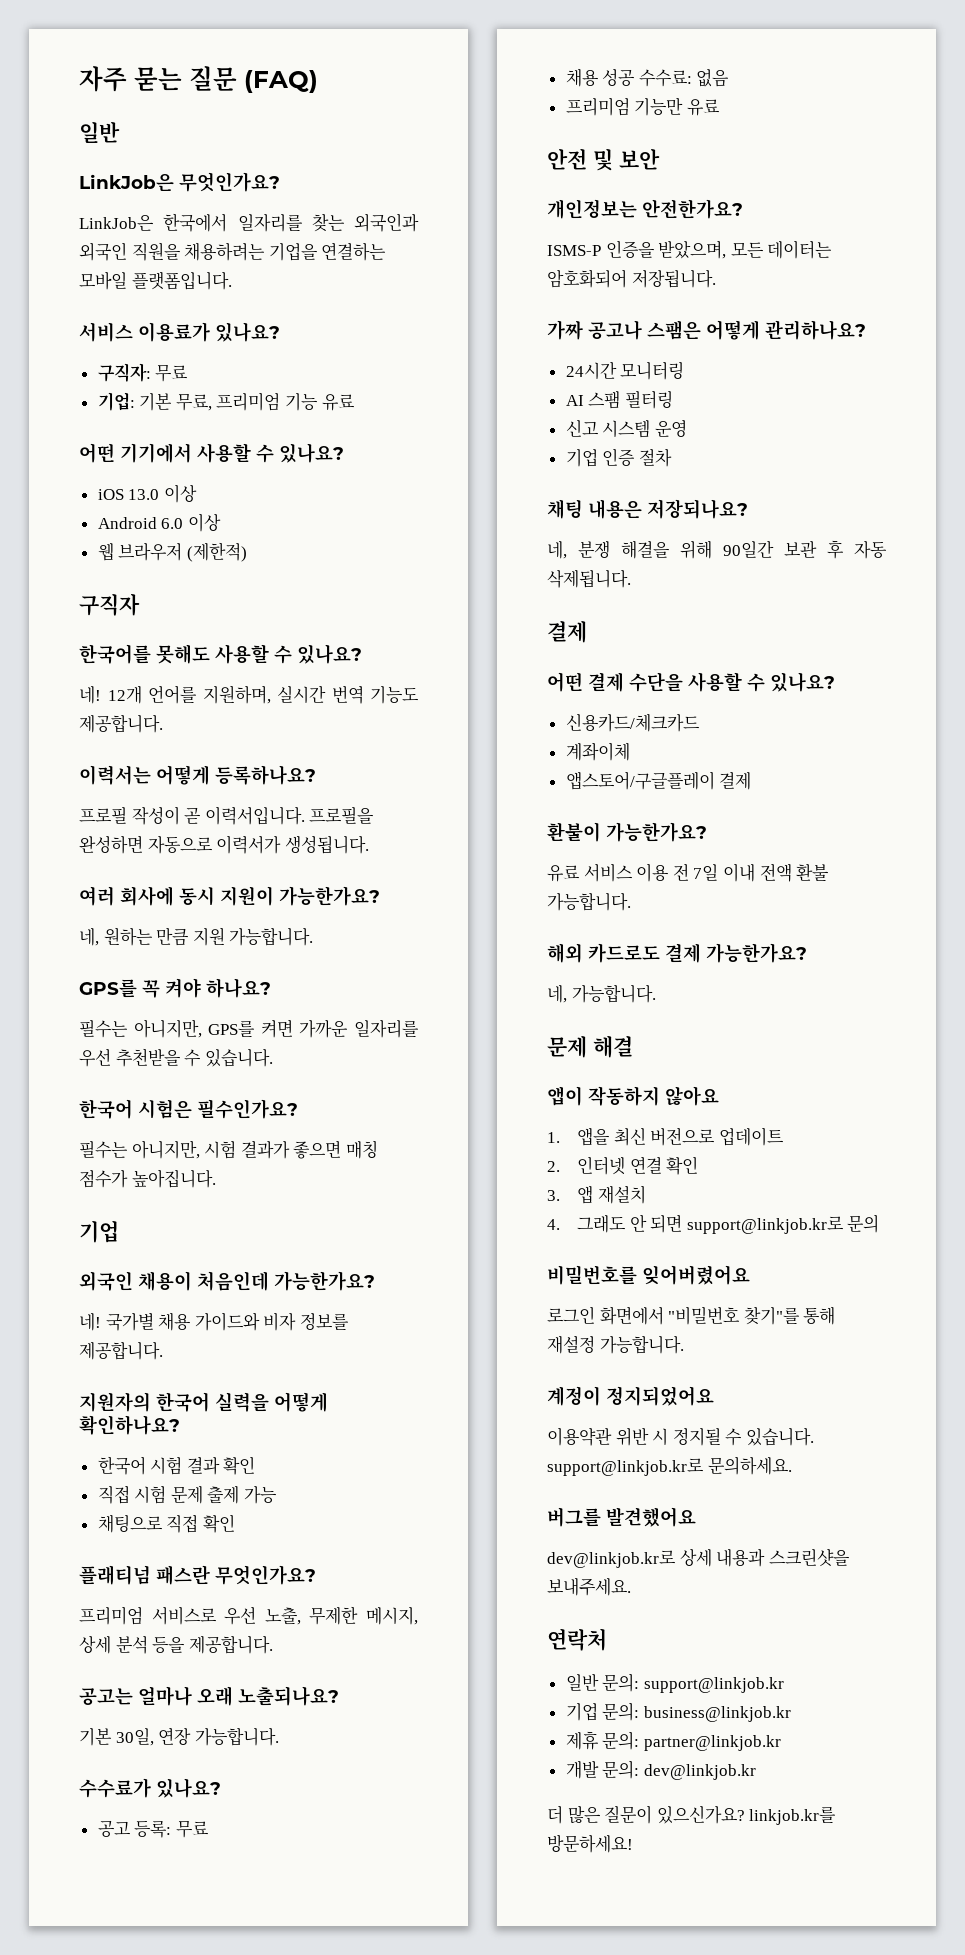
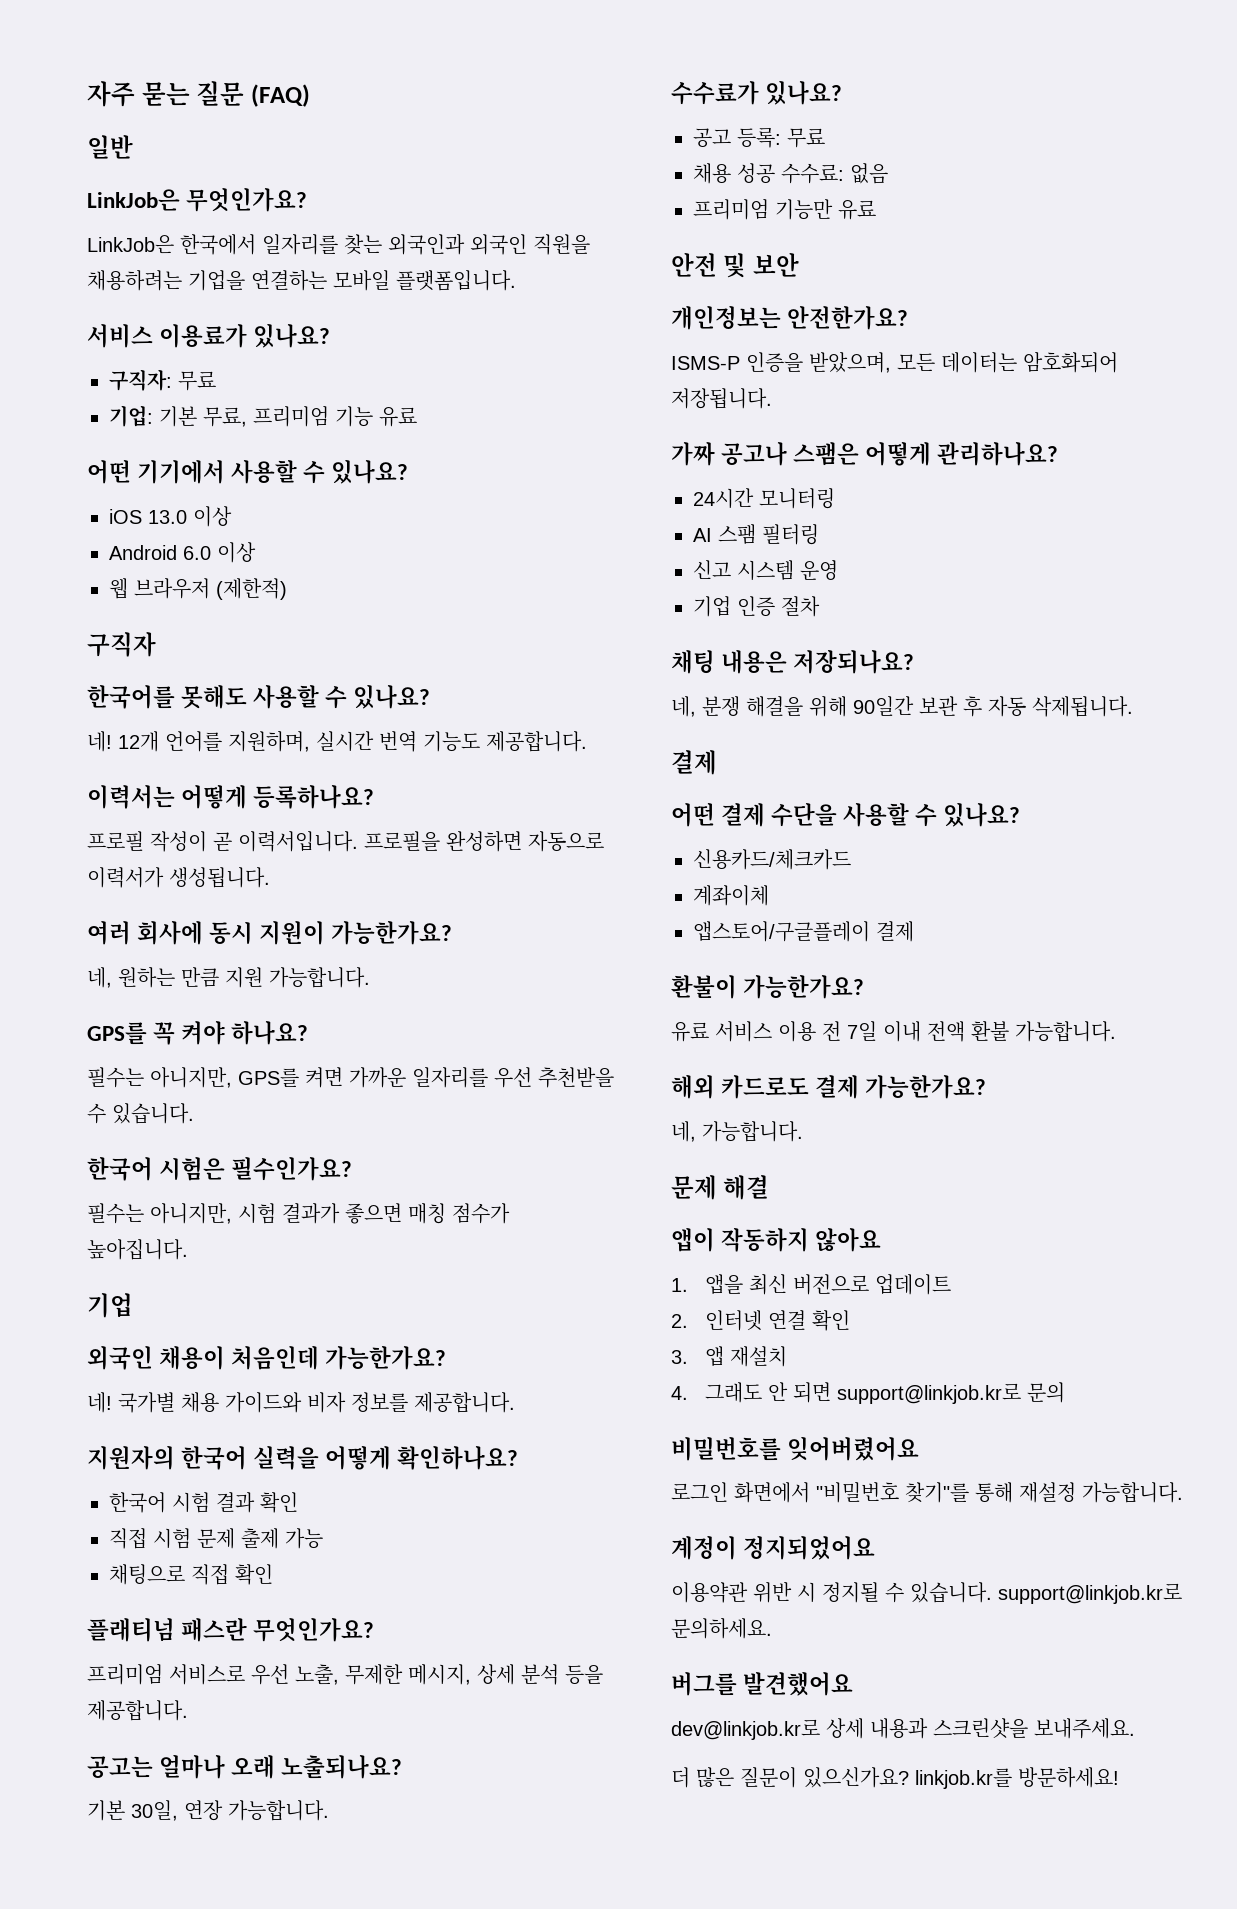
- 연락처
- 일반 문의: support@linkjob.kr
- 기업 문의: business@linkjob.kr
- 제휴 문의: partner@linkjob.kr
- 개발 문의: dev@linkjob.kr

